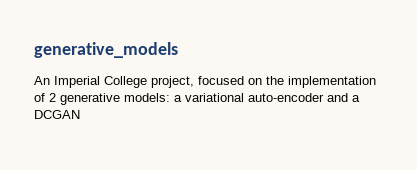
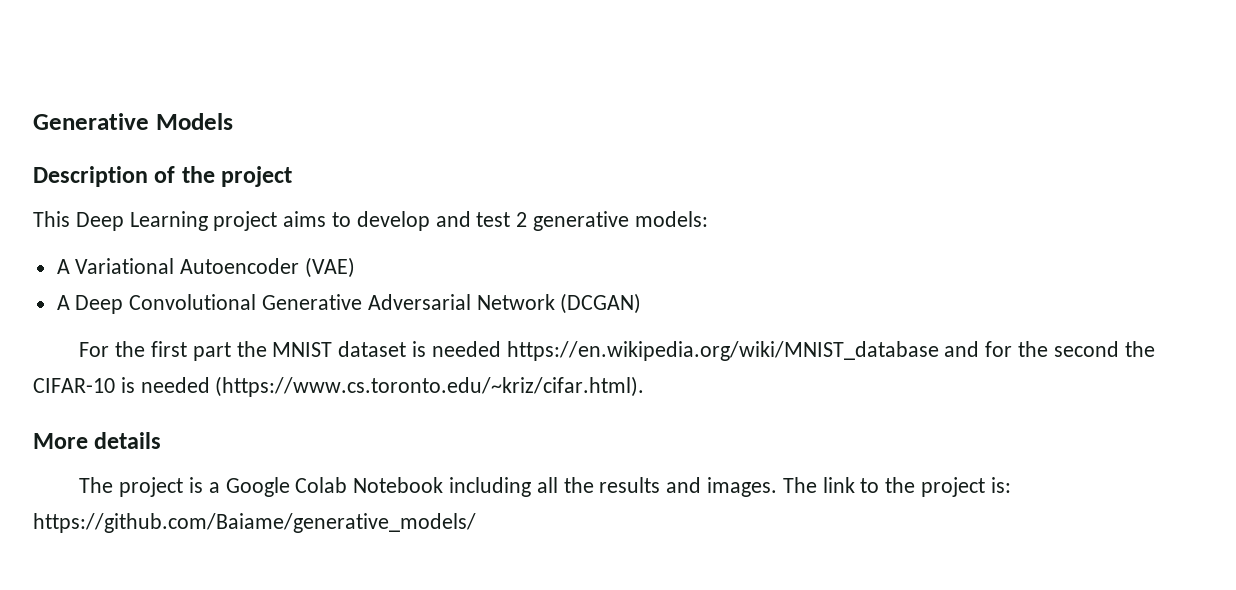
- generative_models
- An Imperial College project, focused on the implementation of 2 generative models: a variational auto-encoder and a DCGAN
+ Generative Models
+ Description of the project
+ This Deep Learning project aims to develop and test 2 generative models:
+ A Variational Autoencoder (VAE)
+ A Deep Convolutional Generative Adversarial Network (DCGAN)
+ For the first part the MNIST dataset is needed https://en.wikipedia.org/wiki/MNIST_database and for the second the CIFAR-10 is needed (https://www.cs.toronto.edu/~kriz/cifar.html).
+ More details
+ The project is a Google Colab Notebook including all the results and images. The link to the project is: https://github.com/Baiame/generative_models/

